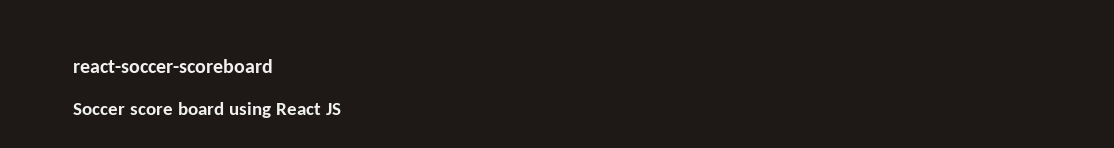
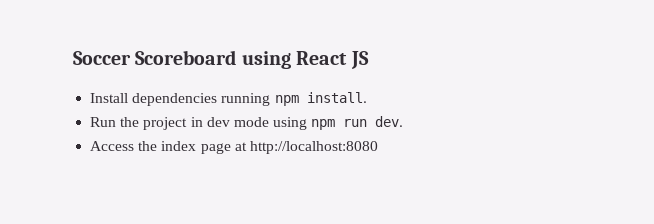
- react-soccer-scoreboard
- Soccer score board using React JS
+ Soccer Scoreboard using React JS
+ Install dependencies running npm install.
+ Run the project in dev mode using npm run dev.
+ Access the index page at http://localhost:8080

